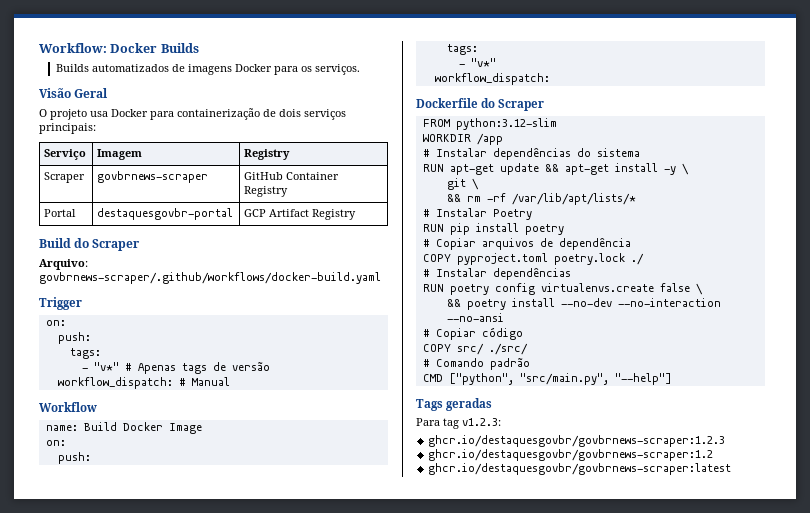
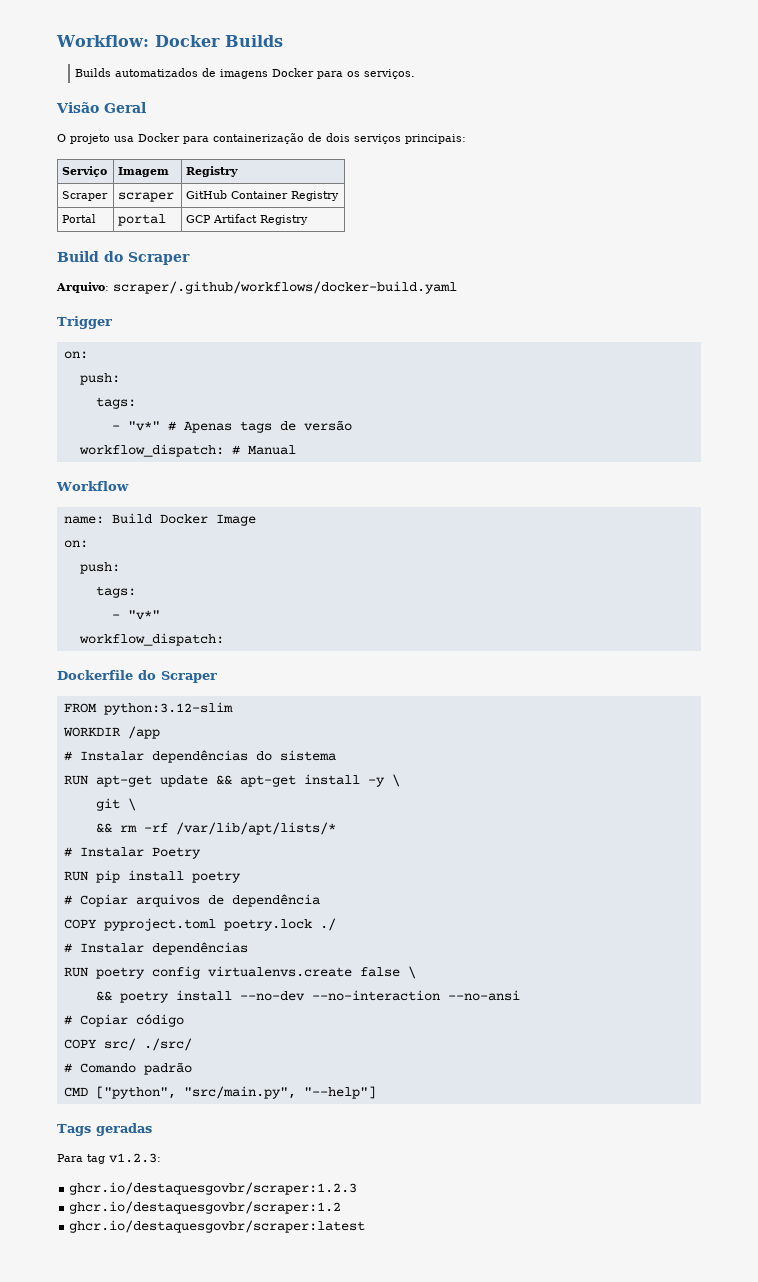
- Scraper | govbrnews-scraper | GitHub Container Registry
+ Scraper | scraper | GitHub Container Registry
- Portal | destaquesgovbr-portal | GCP Artifact Registry
+ Portal | portal | GCP Artifact Registry
- Arquivo: govbrnews-scraper/.github/workflows/docker-build.yaml
+ Arquivo: scraper/.github/workflows/docker-build.yaml
- ghcr.io/destaquesgovbr/govbrnews-scraper:1.2.3
- ghcr.io/destaquesgovbr/govbrnews-scraper:1.2
- ghcr.io/destaquesgovbr/govbrnews-scraper:latest
+ ghcr.io/destaquesgovbr/scraper:1.2.3
+ ghcr.io/destaquesgovbr/scraper:1.2
+ ghcr.io/destaquesgovbr/scraper:latest

